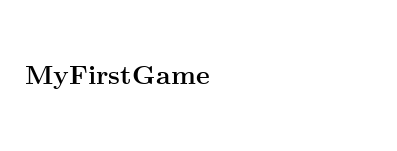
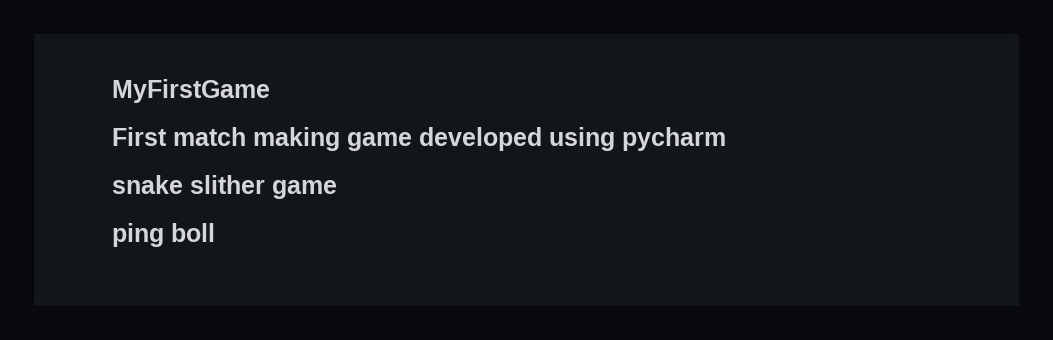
+ First match making game developed using pycharm
+ snake slither game
+ ping boll

